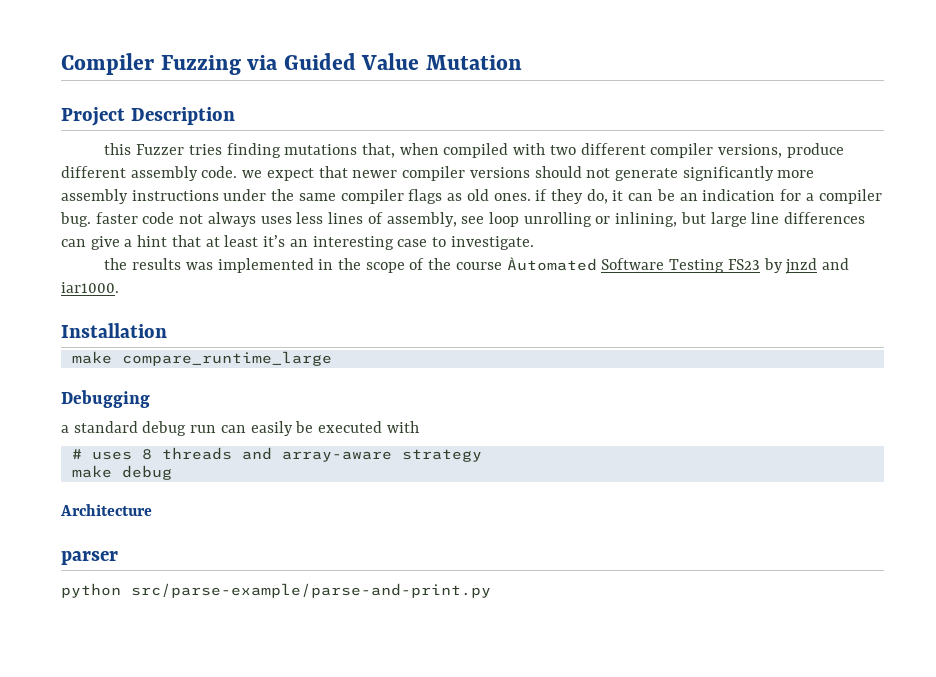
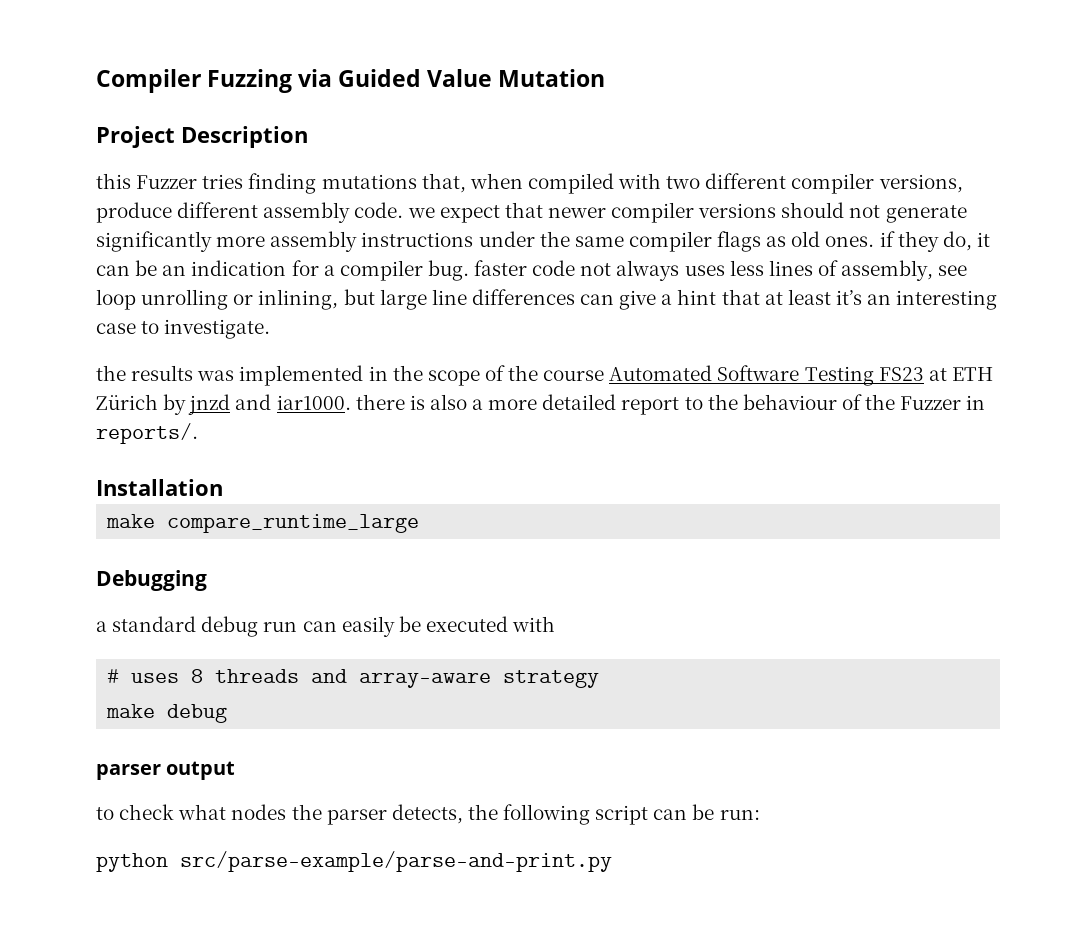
- the results was implemented in the scope of the course Àutomated Software Testing FS23 by jnzd and iar1000.
+ the results was implemented in the scope of the course Automated Software Testing FS23 at ETH Zürich by jnzd and iar1000. there is also a more detailed report to the behaviour of the Fuzzer in reports/.
- Architecture
- parser
+ parser output
+ to check what nodes the parser detects, the following script can be run:

